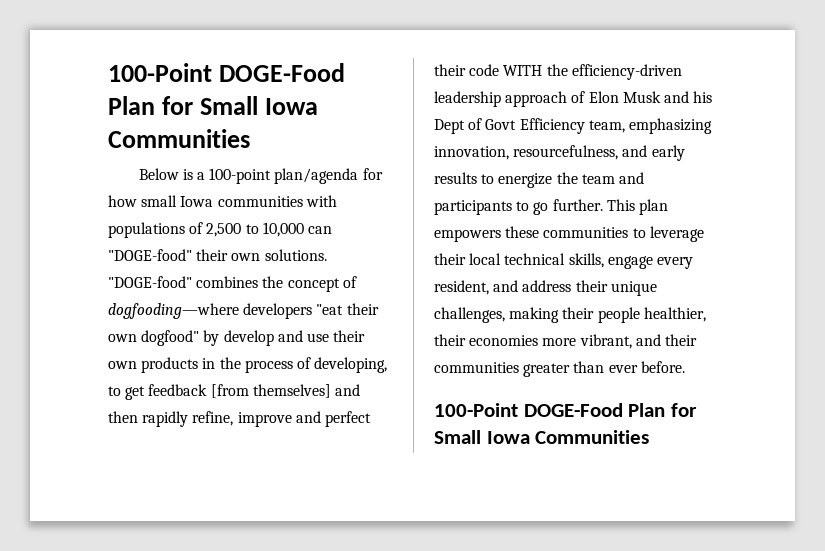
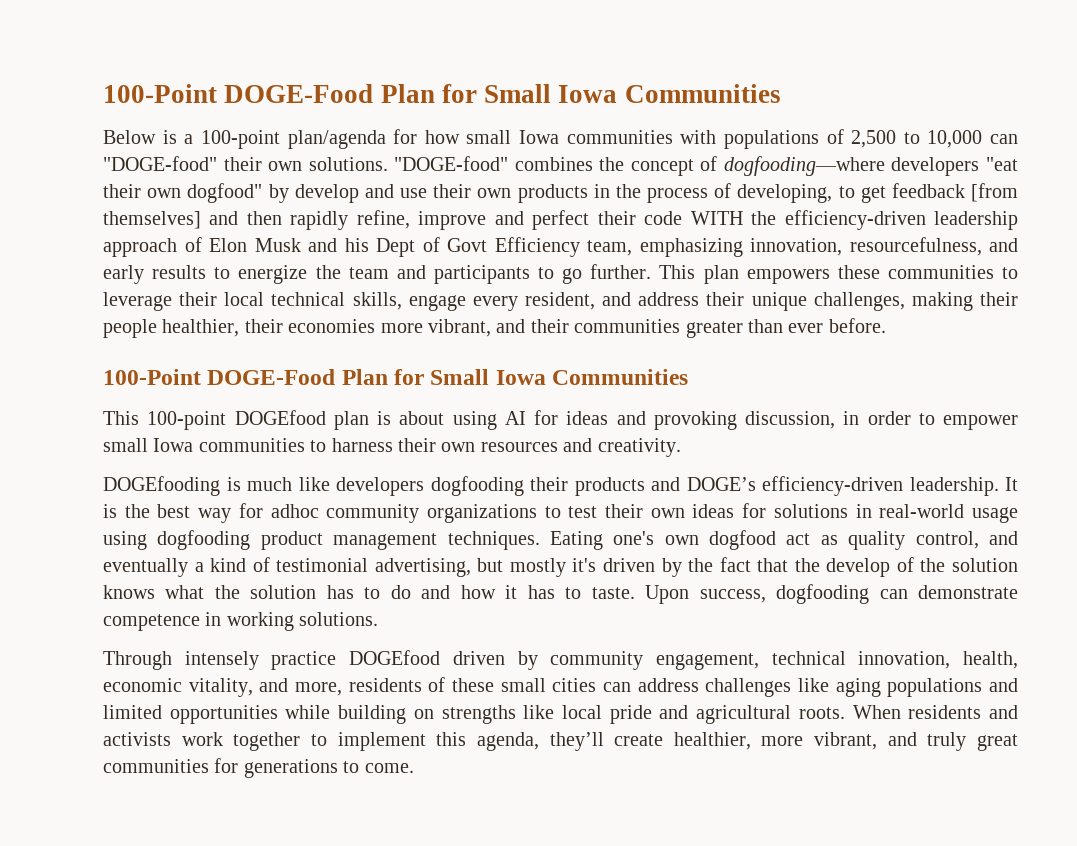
+ This 100-point DOGEfood plan is about using AI for ideas and provoking discussion, in order to empower small Iowa communities to harness their own resources and creativity.
+ DOGEfooding is much like developers dogfooding their products and DOGE’s efficiency-driven leadership. It is the best way for adhoc community organizations to test their own ideas for solutions in real-world usage using dogfooding product management techniques. Eating one's own dogfood act as quality control, and eventually a kind of testimonial advertising, but mostly it's driven by the fact that the develop of the solution knows what the solution has to do and how it has to taste. Upon success, dogfooding can demonstrate competence in working solutions.
+ Through intensely practice DOGEfood driven by community engagement, technical innovation, health, economic vitality, and more, residents of these small cities can address challenges like aging populations and limited opportunities while building on strengths like local pride and agricultural roots. When residents and activists work together to implement this agenda, they’ll create healthier, more vibrant, and truly great communities for generations to come.

